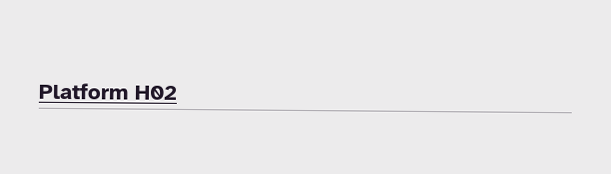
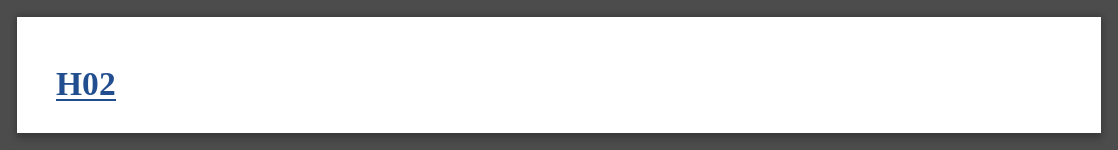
- Platform H02
+ H02

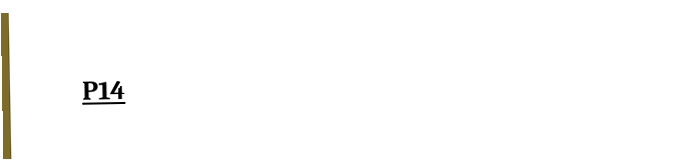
- H02
+ P14

